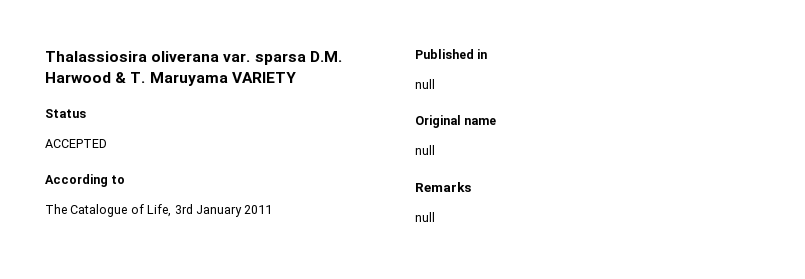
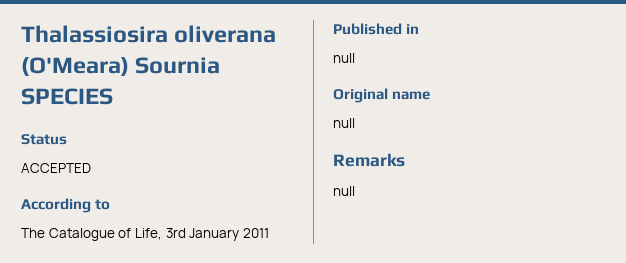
- Thalassiosira oliverana var. sparsa D.M. Harwood & T. Maruyama VARIETY
+ Thalassiosira oliverana (O'Meara) Sournia SPECIES

